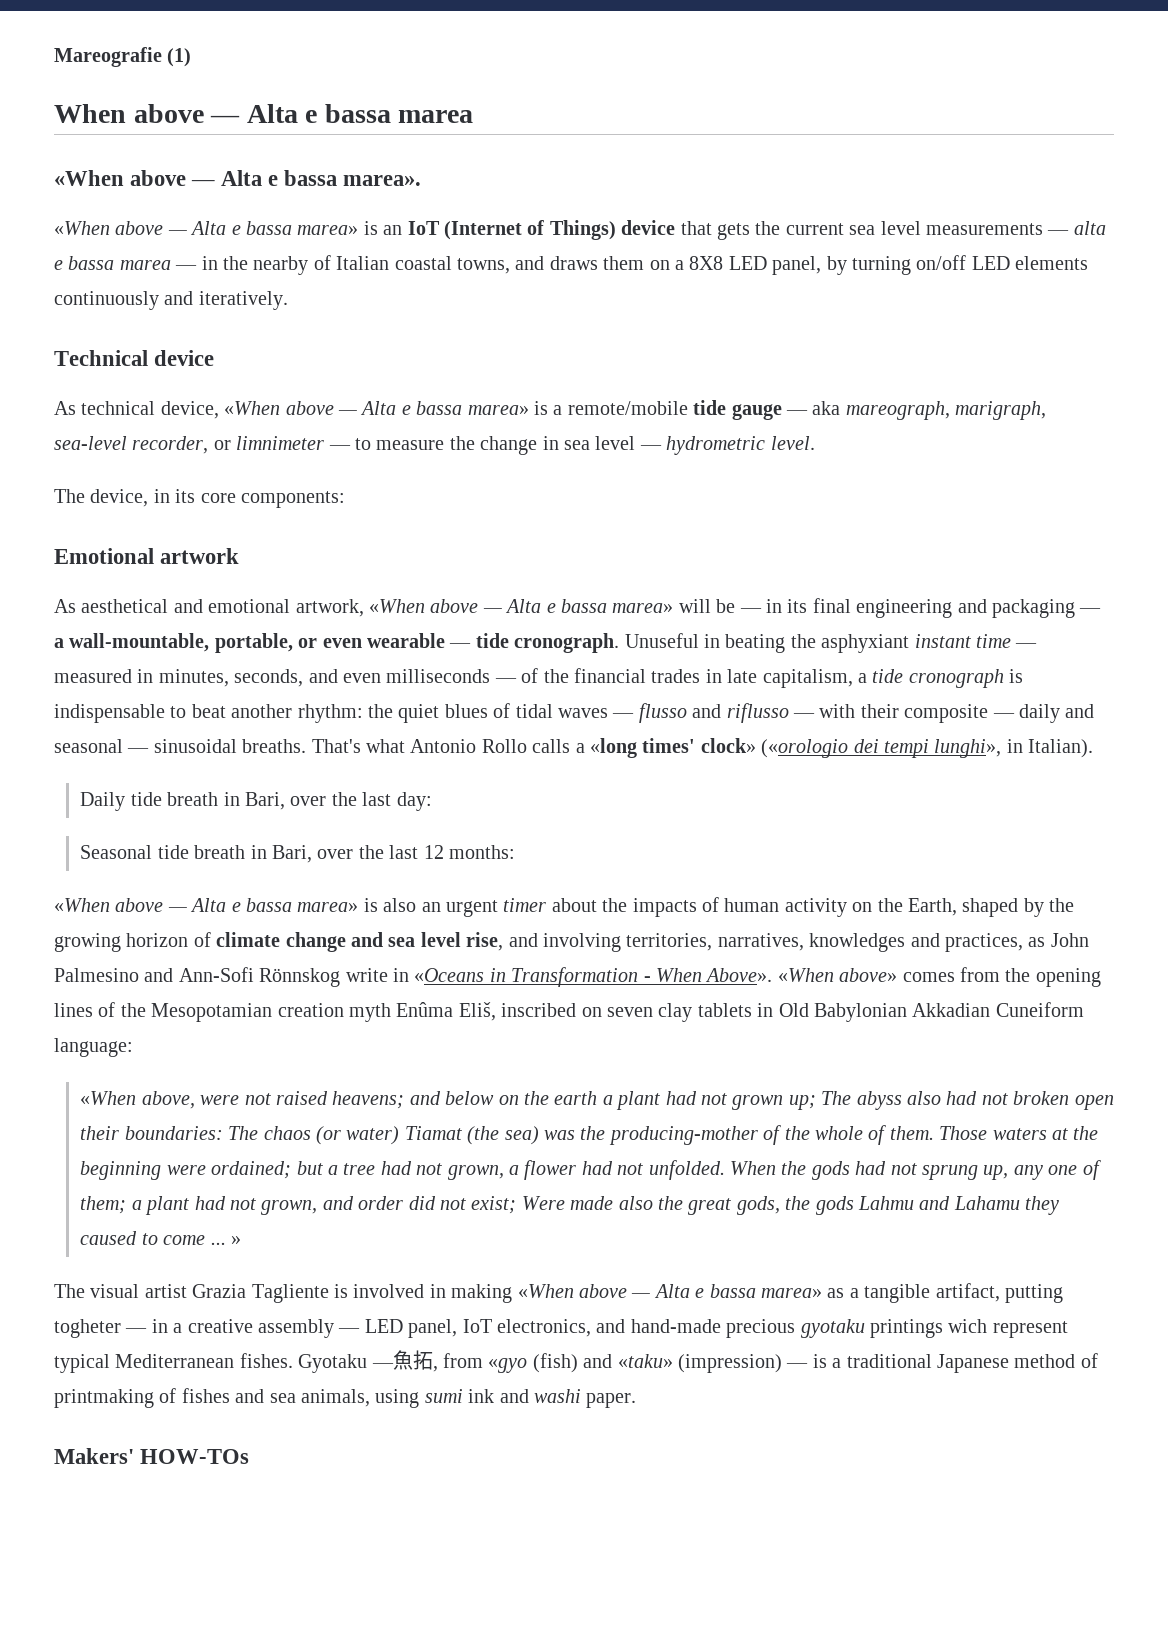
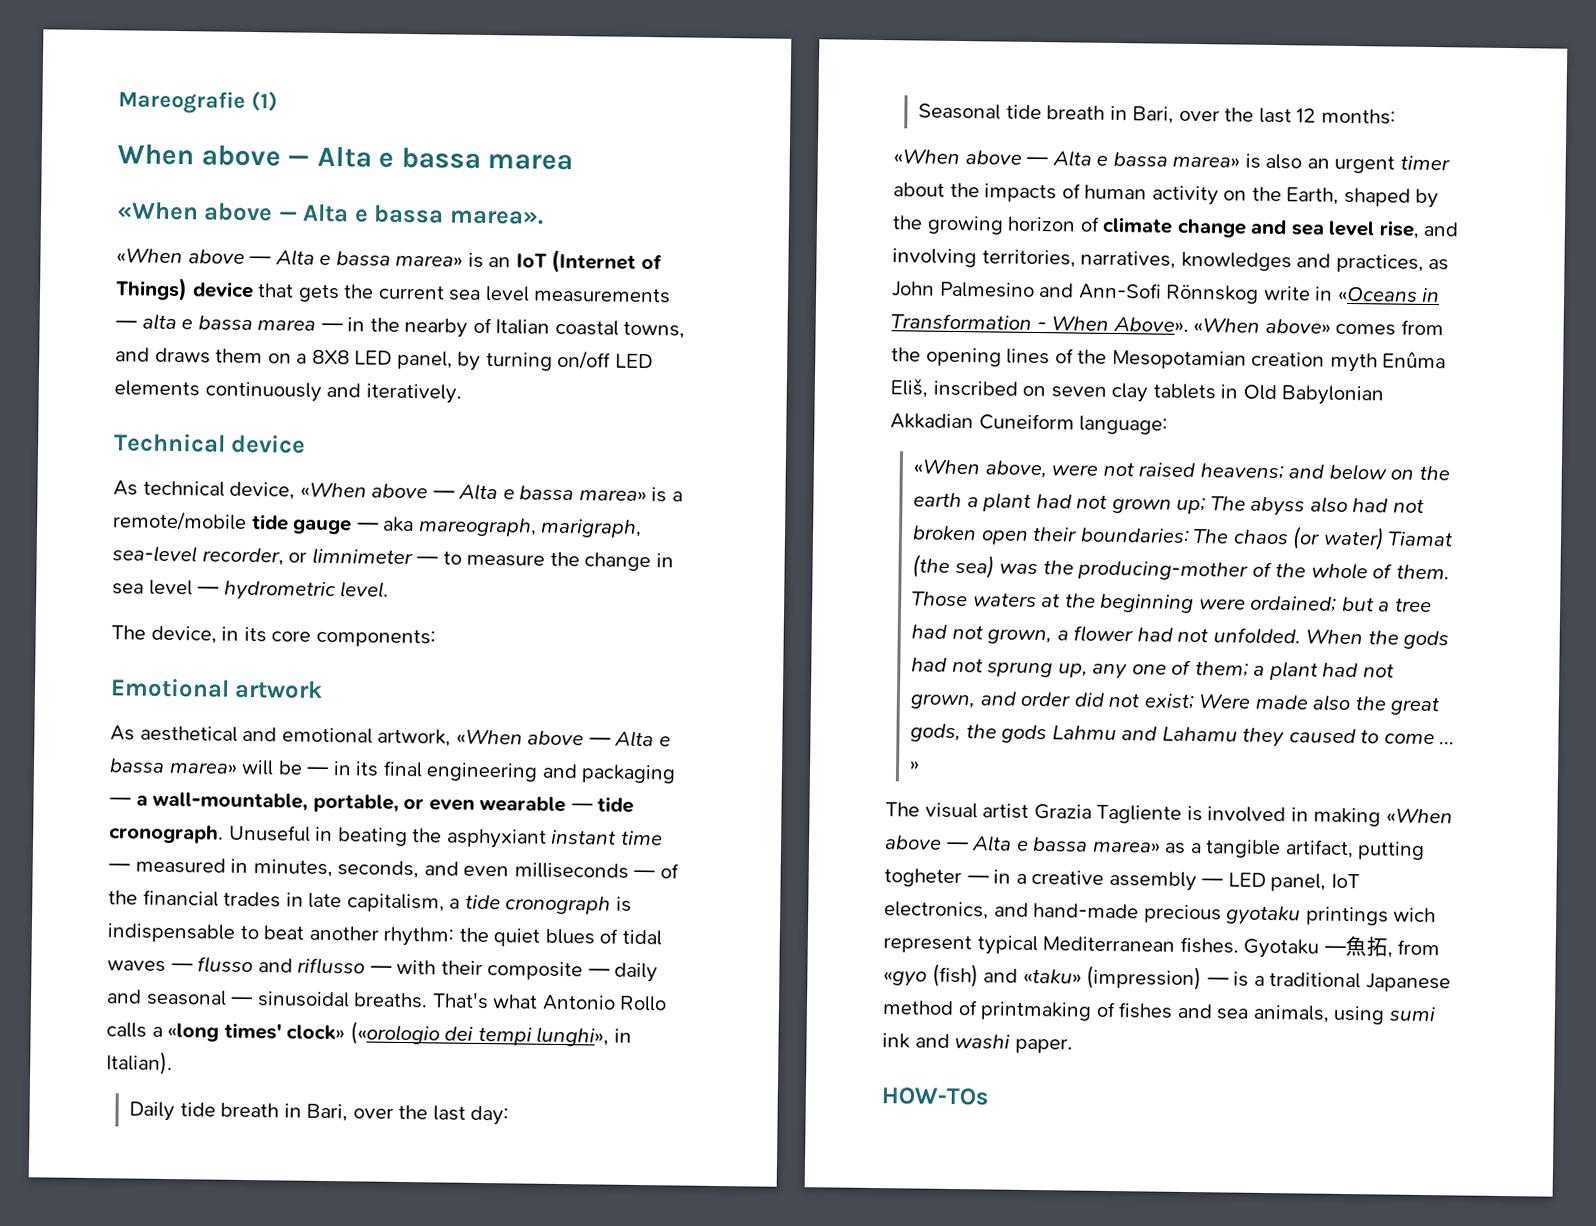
- Makers' HOW-TOs
+ HOW-TOs

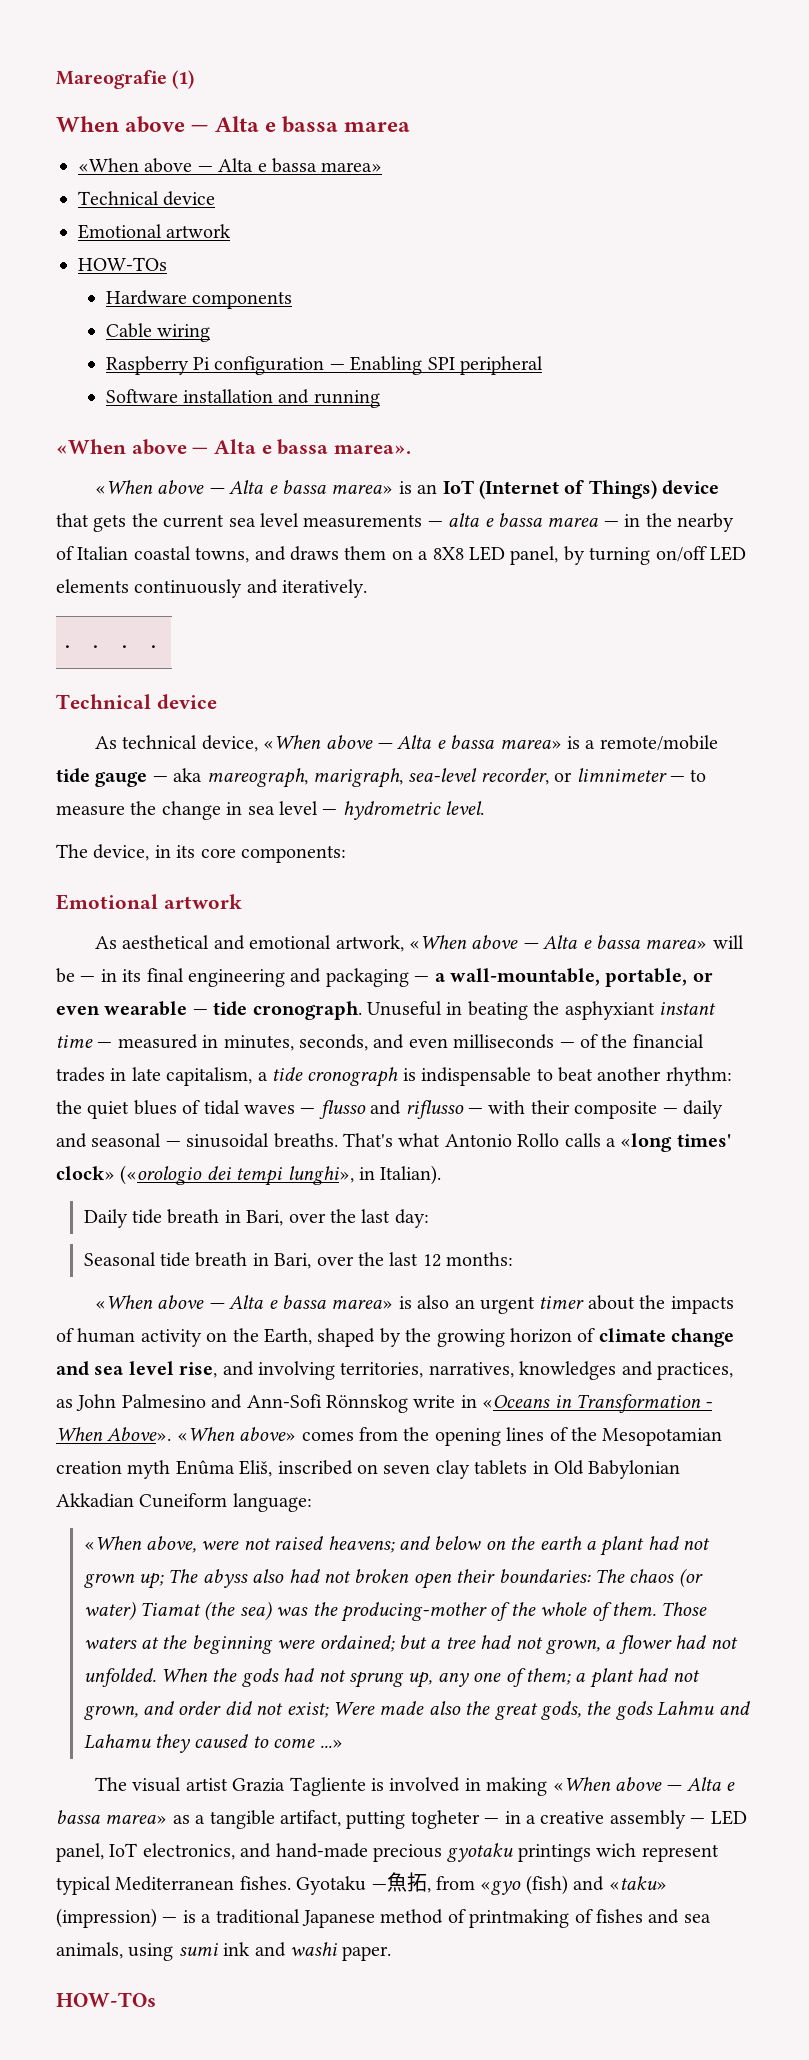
  When above — Alta e bassa marea
+ «When above — Alta e bassa marea»
+ Technical device
+ Emotional artwork
+ HOW-TOs
+ Hardware components
+ Cable wiring
+ Raspberry Pi configuration — Enabling SPI peripheral
+ Software installation and running
+ . | . | . | .
- When the gods had not sprung up, any one of them; a plant had not grown, and order did not exist; Were made also the great gods, the gods Lahmu and Lahamu they caused to come ... »
+ When the gods had not sprung up, any one of them; a plant had not grown, and order did not exist; Were made also the great gods, the gods Lahmu and Lahamu they caused to come ...»

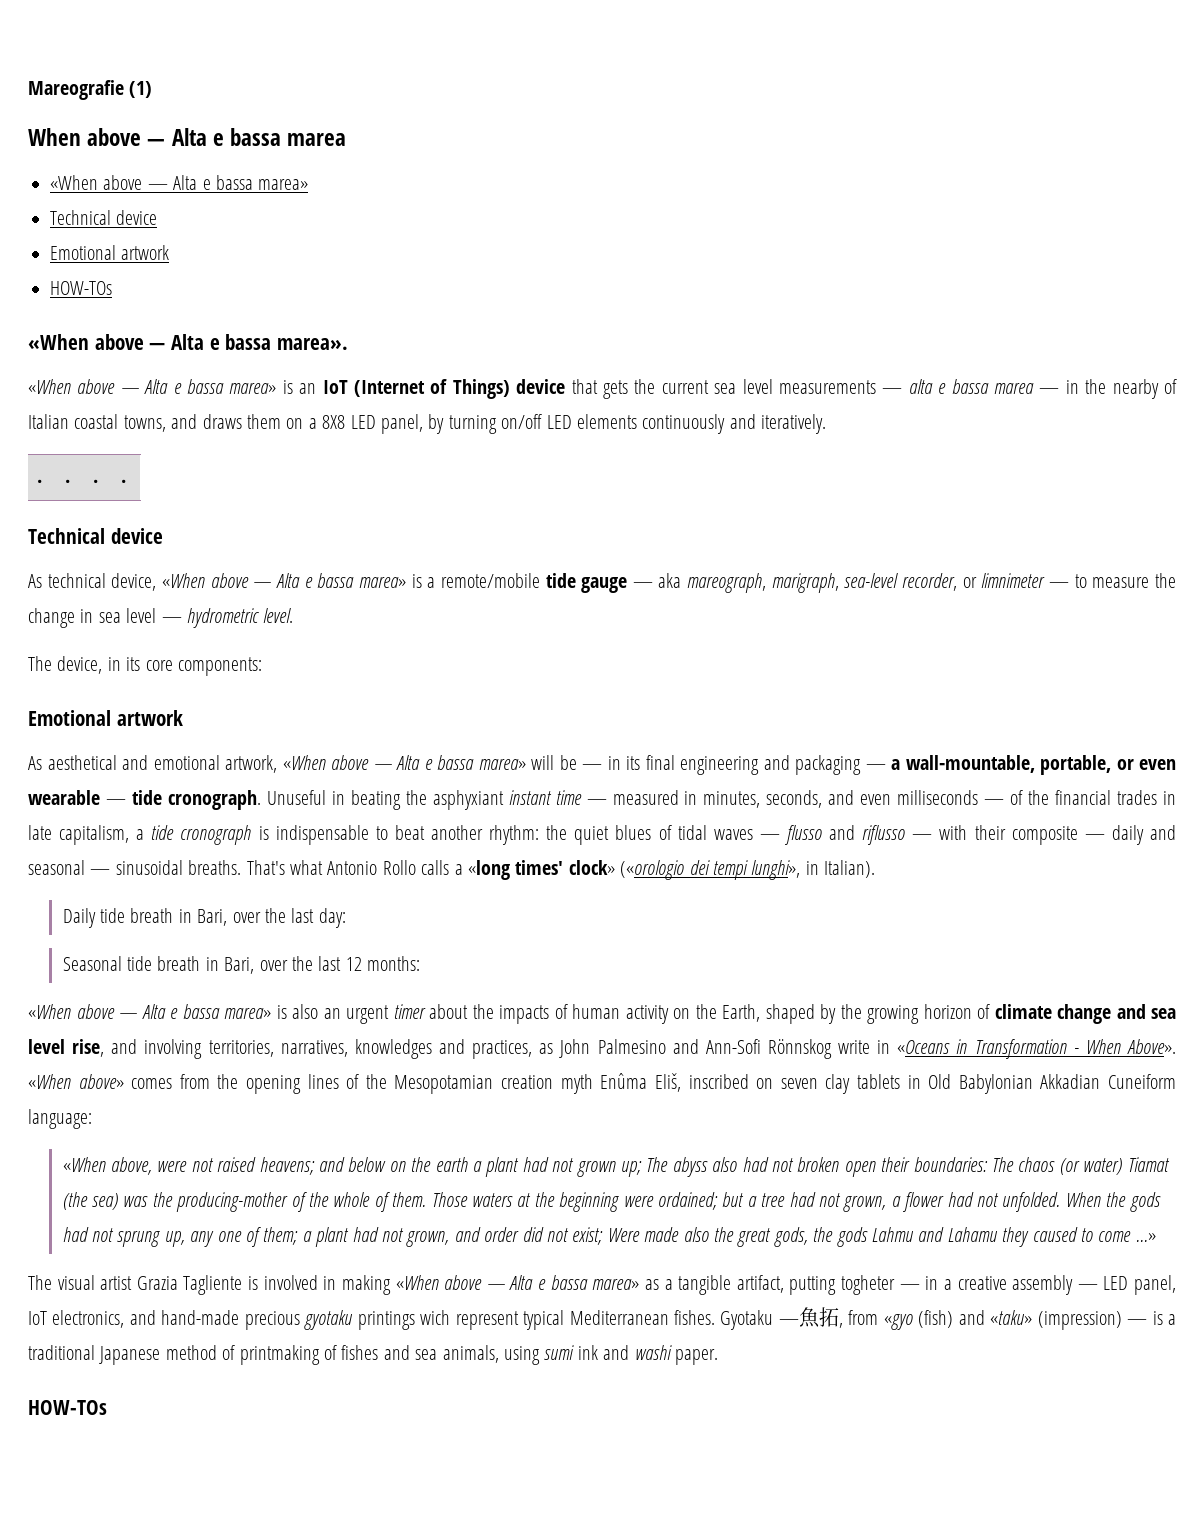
- Hardware components
- Cable wiring
- Raspberry Pi configuration — Enabling SPI peripheral
- Software installation and running

